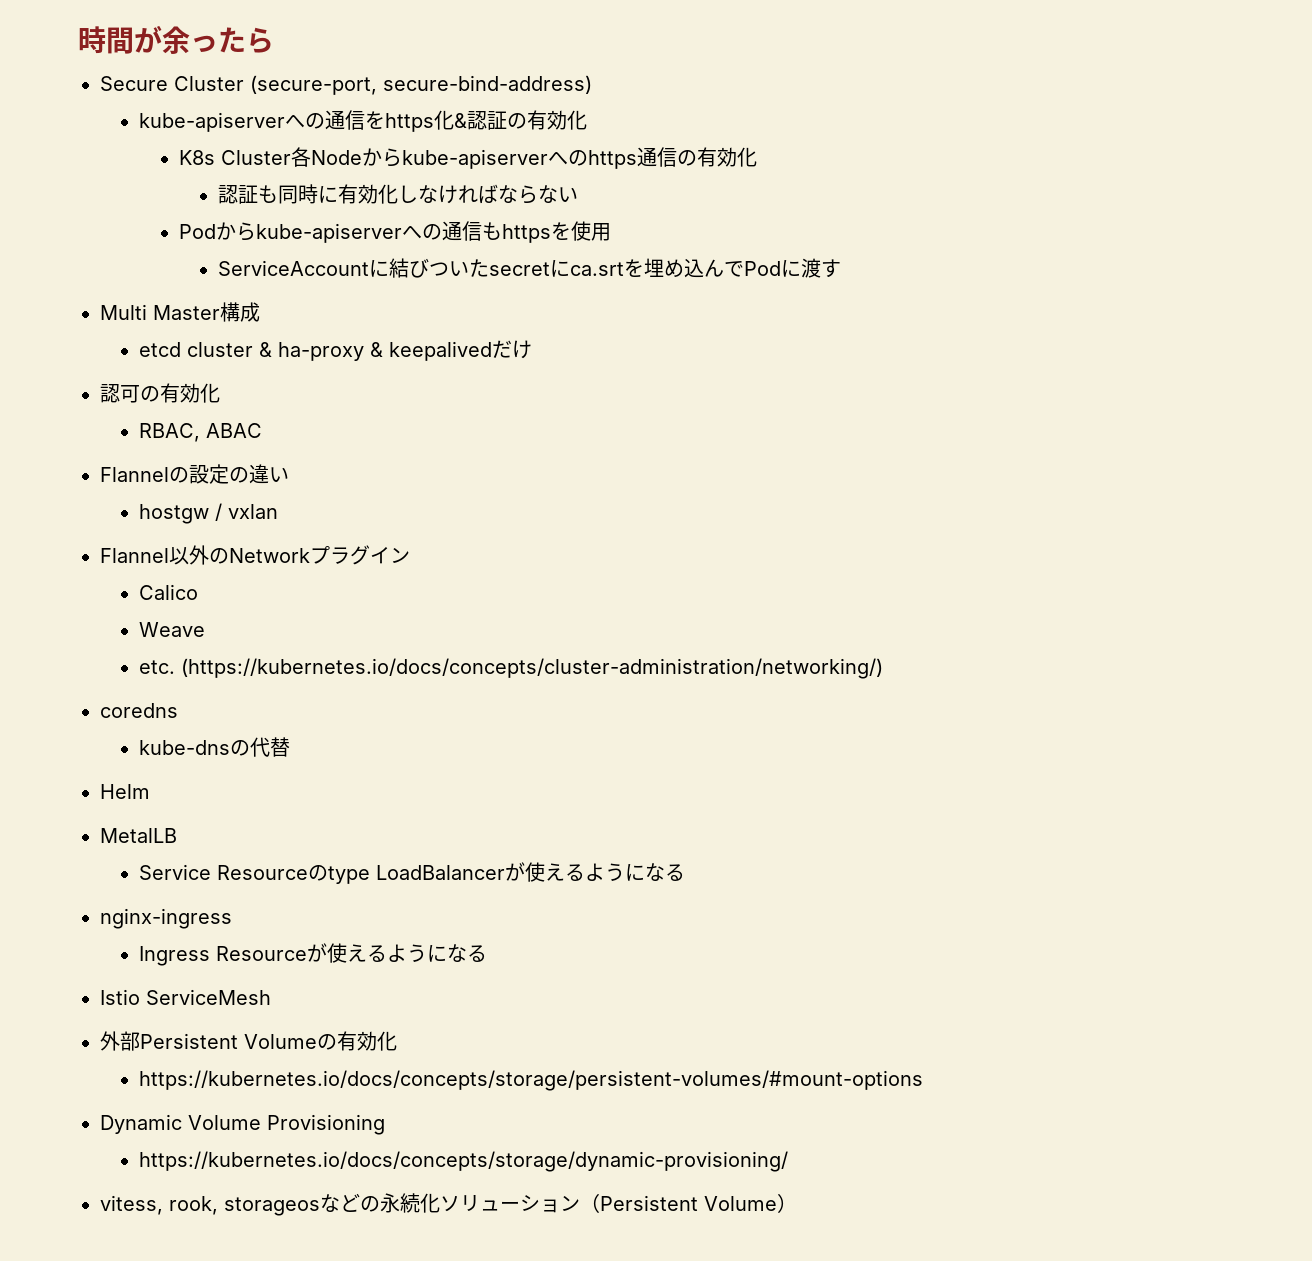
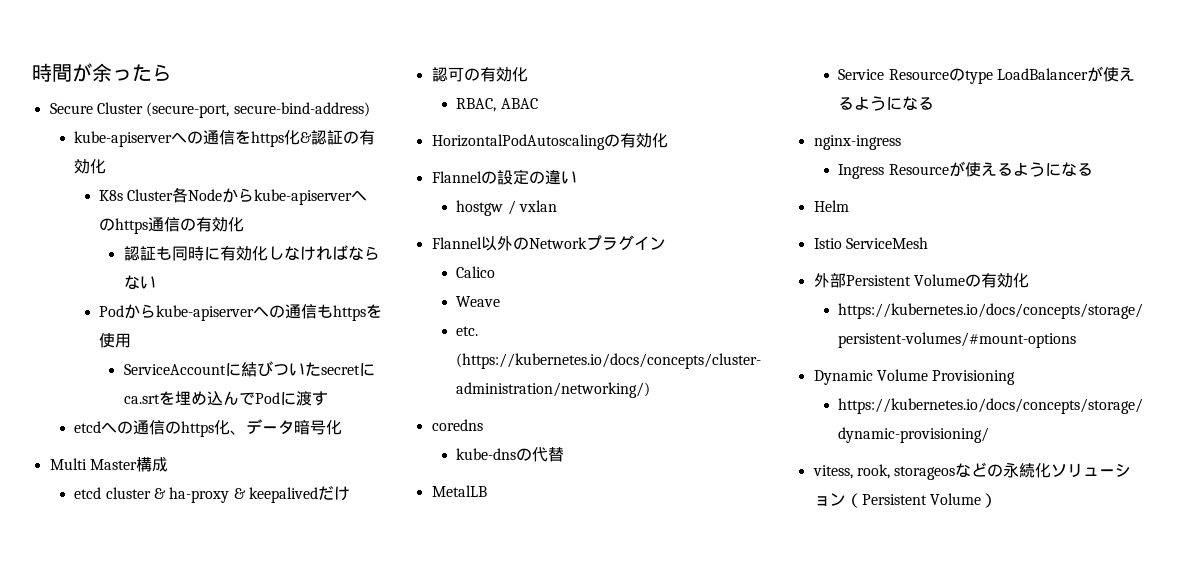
+ etcdへの通信のhttps化、データ暗号化
+ HorizontalPodAutoscalingの有効化
- Helm
+ Helm

